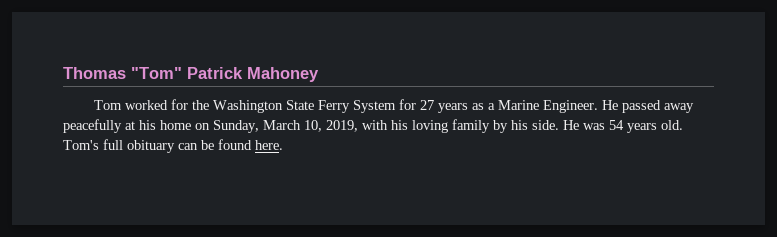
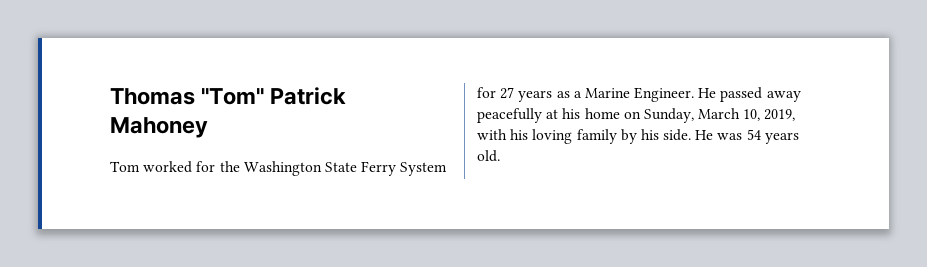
- Tom's full obituary can be found here.

